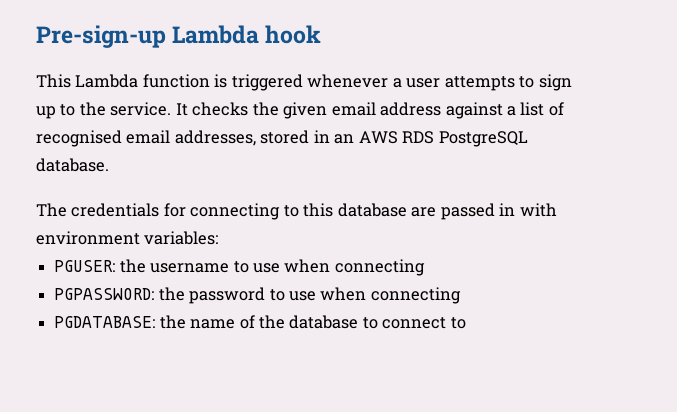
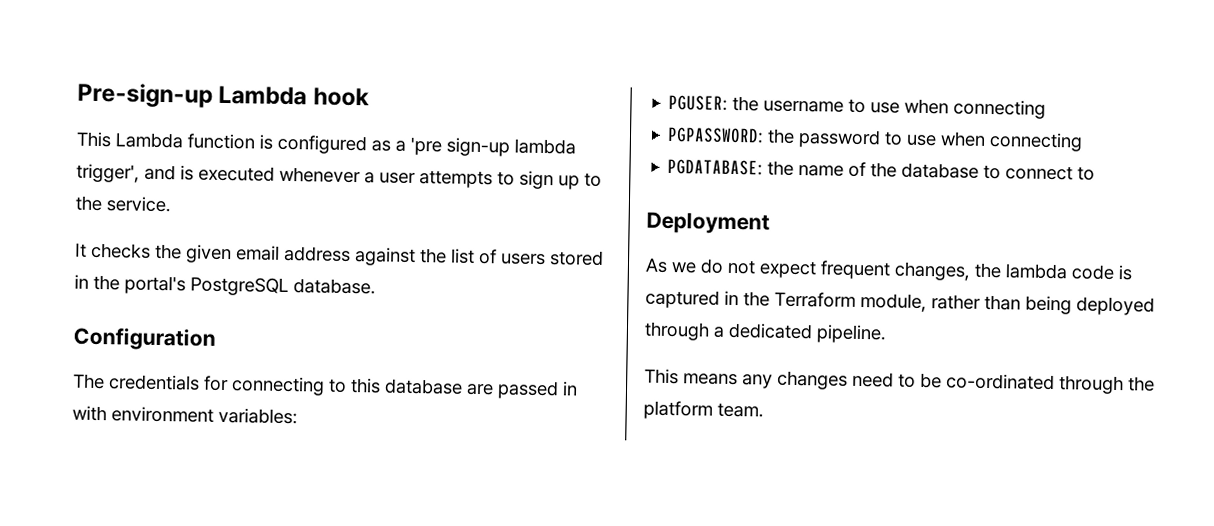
- This Lambda function is triggered whenever a user attempts to sign up to the service. It checks the given email address against a list of recognised email addresses, stored in an AWS RDS PostgreSQL database.
+ This Lambda function is configured as a 'pre sign-up lambda trigger', and is executed whenever a user attempts to sign up to the service.
+ It checks the given email address against the list of users stored in the portal's PostgreSQL database.
+ Configuration
+ Deployment
+ As we do not expect frequent changes, the lambda code is captured in the Terraform module, rather than being deployed through a dedicated pipeline.
+ This means any changes need to be co-ordinated through the platform team.

